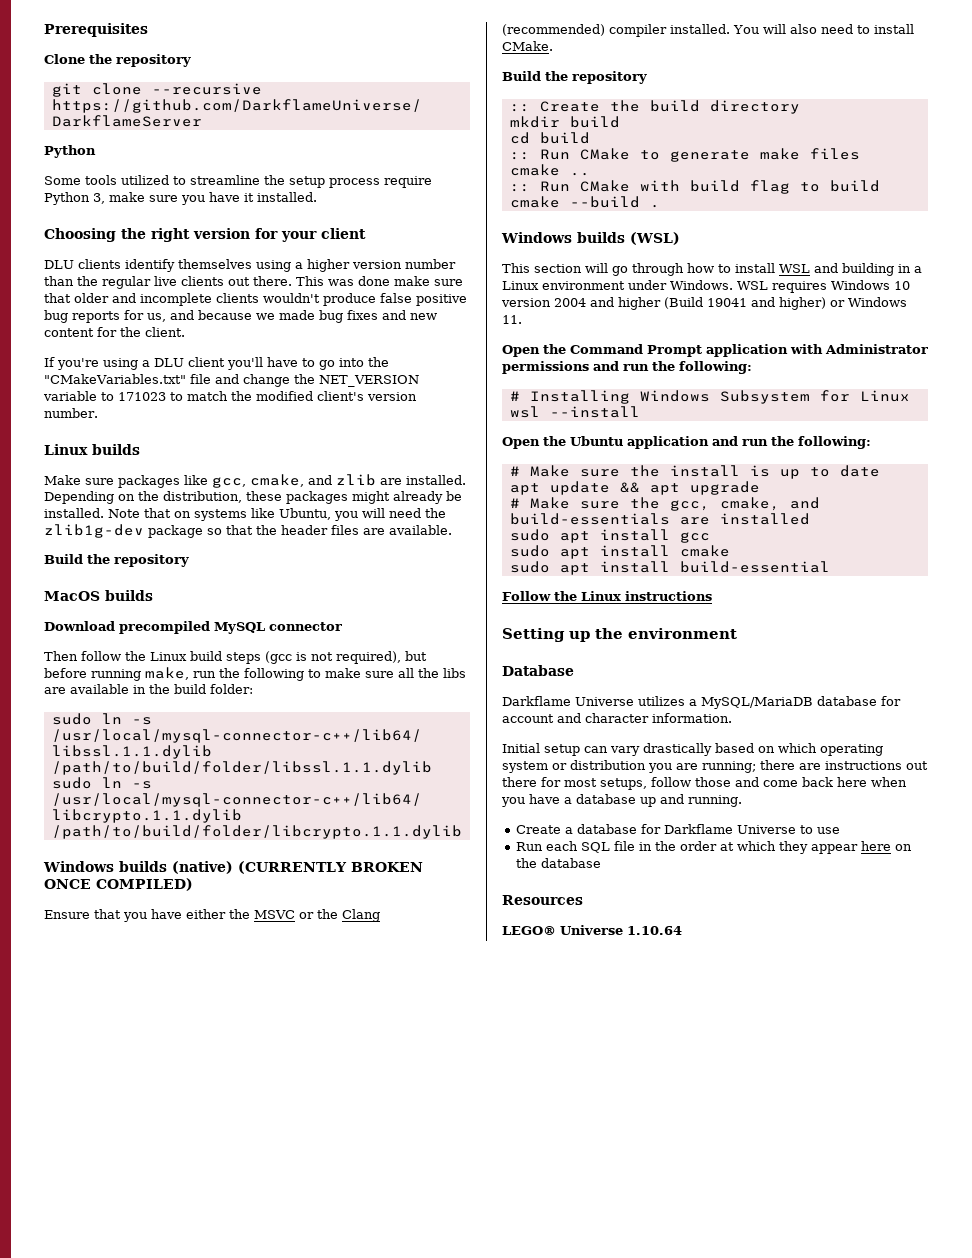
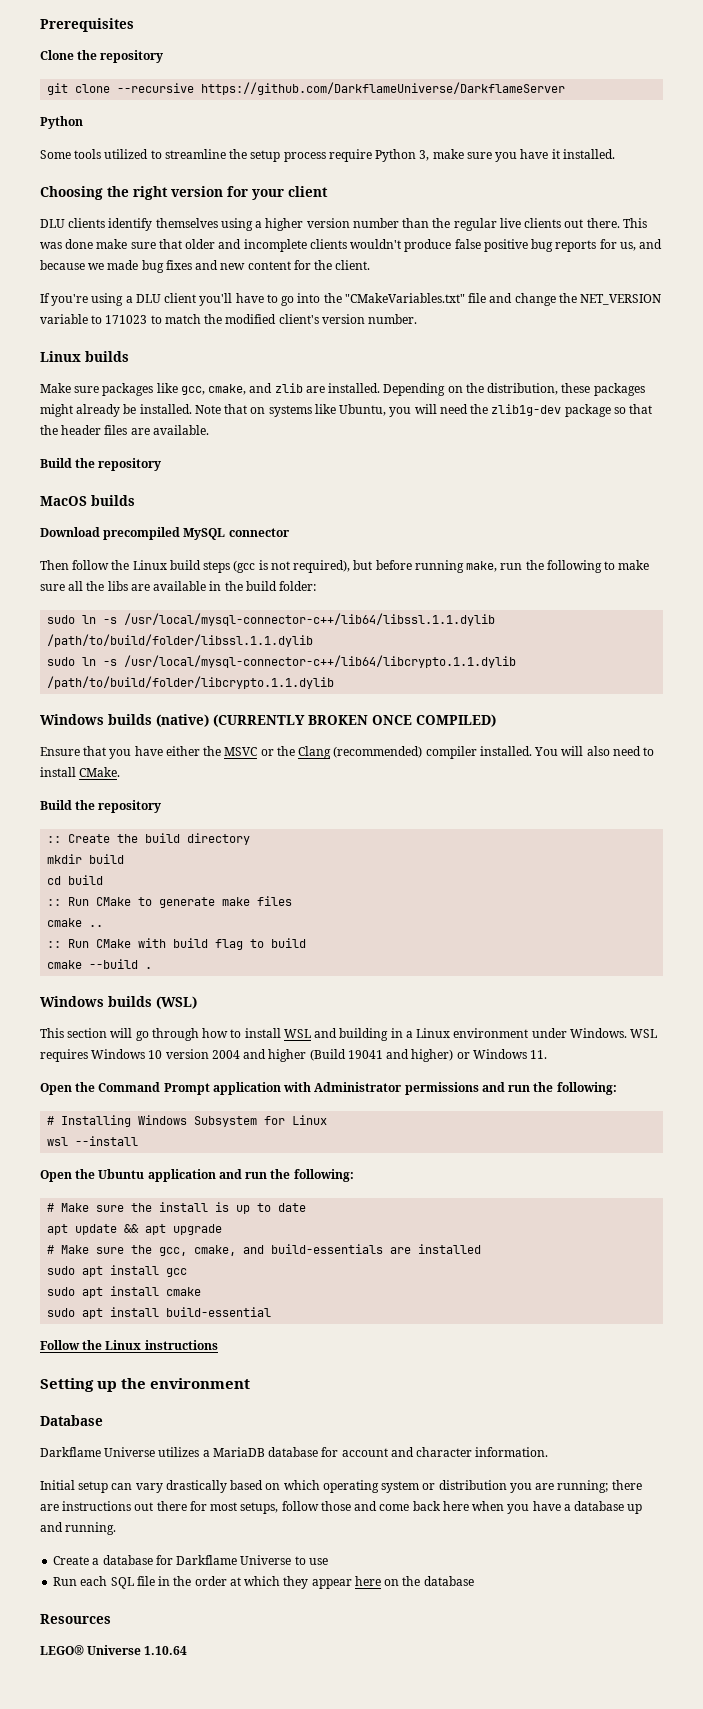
- Darkflame Universe utilizes a MySQL/MariaDB database for account and character information.
+ Darkflame Universe utilizes a MariaDB database for account and character information.

